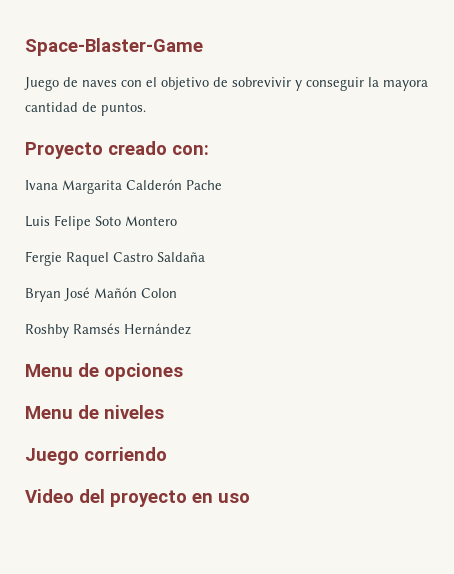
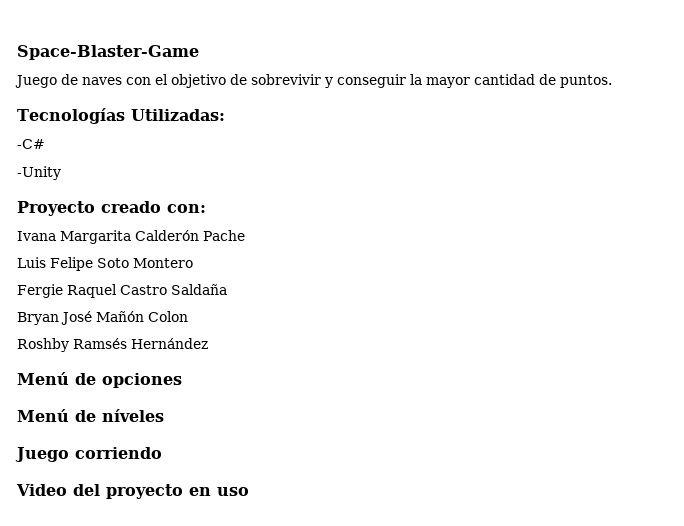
- Juego de naves con el objetivo de sobrevivir y conseguir la mayora cantidad de puntos.
+ Juego de naves con el objetivo de sobrevivir y conseguir la mayor cantidad de puntos.
+ Tecnologías Utilizadas:
+ -C#
+ -Unity
- Menu de opciones
+ Menú de opciones
- Menu de niveles
+ Menú de níveles

